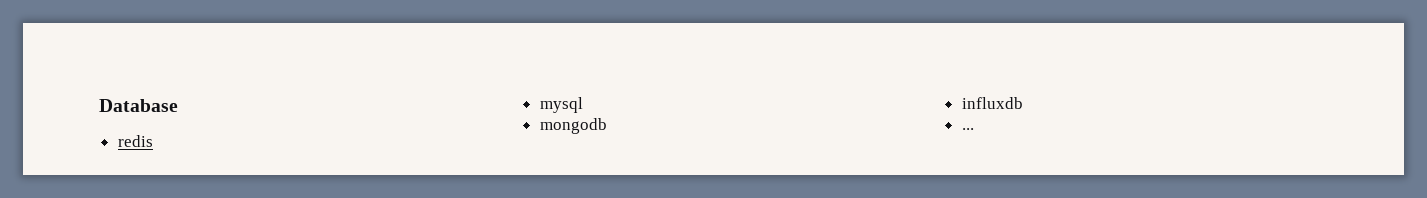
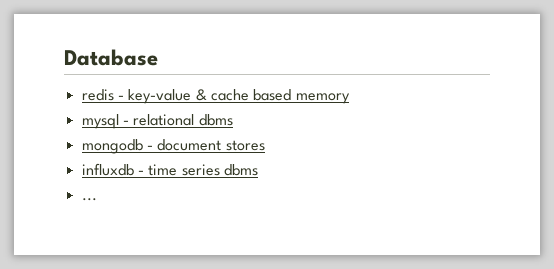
- redis
- mysql
- mongodb
- influxdb
+ redis - key-value & cache based memory
+ mysql - relational dbms
+ mongodb - document stores
+ influxdb - time series dbms

